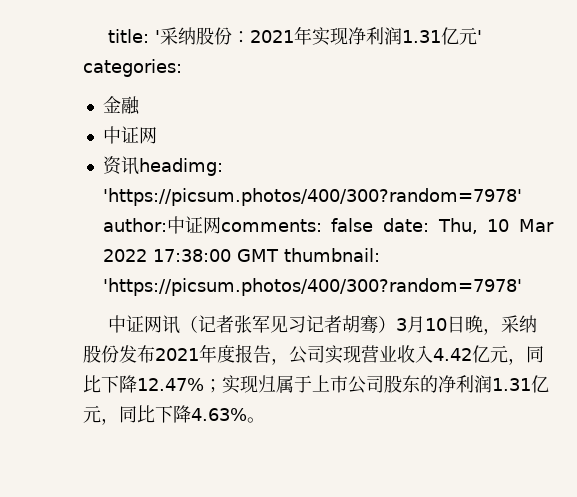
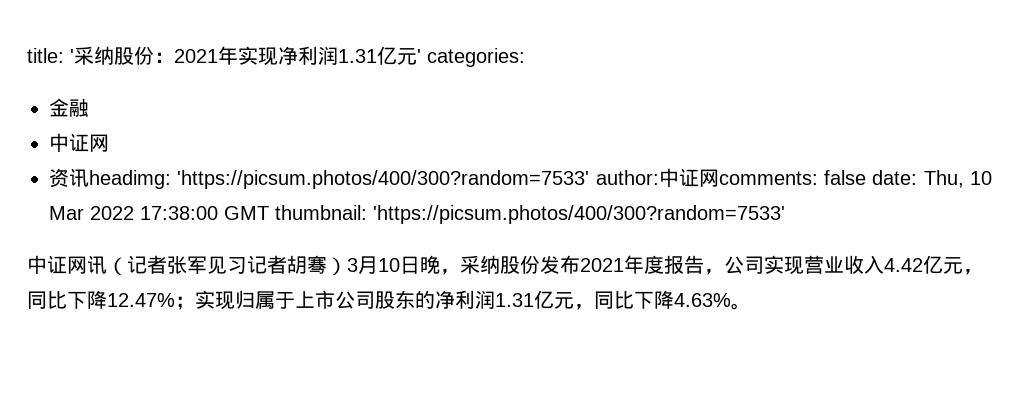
- 资讯headimg: 'https://picsum.photos/400/300?random=7978' author:中证网comments: false date: Thu, 10 Mar 2022 17:38:00 GMT thumbnail: 'https://picsum.photos/400/300?random=7978'
+ 资讯headimg: 'https://picsum.photos/400/300?random=7533' author:中证网comments: false date: Thu, 10 Mar 2022 17:38:00 GMT thumbnail: 'https://picsum.photos/400/300?random=7533'

